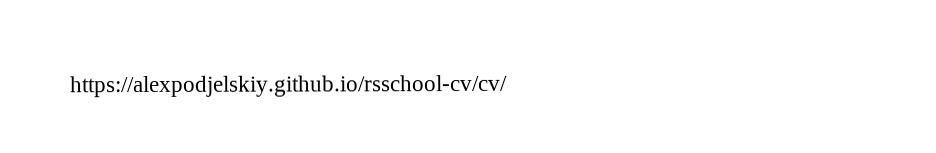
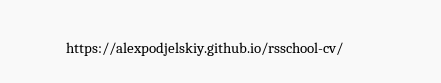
- https://alexpodjelskiy.github.io/rsschool-cv/cv/
+ https://alexpodjelskiy.github.io/rsschool-cv/

